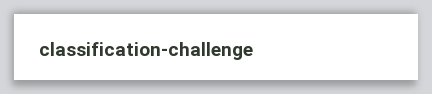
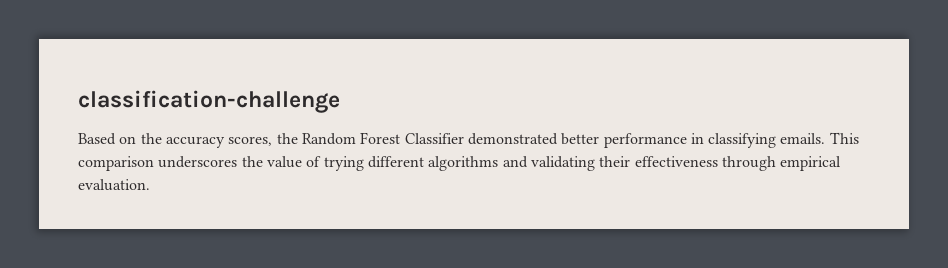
+ Based on the accuracy scores, the Random Forest Classifier demonstrated better performance in classifying emails. This comparison underscores the value of trying different algorithms and validating their effectiveness through empirical evaluation.

